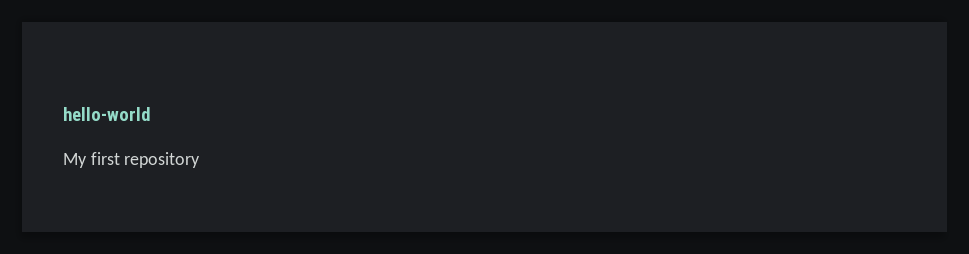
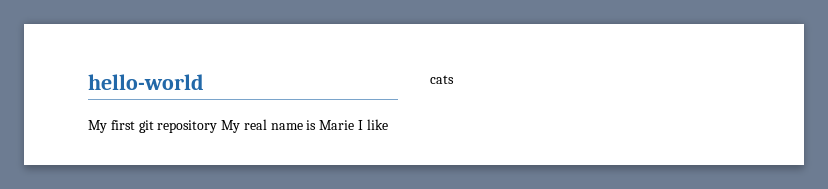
- My first repository
+ My first git repository My real name is Marie I like cats

